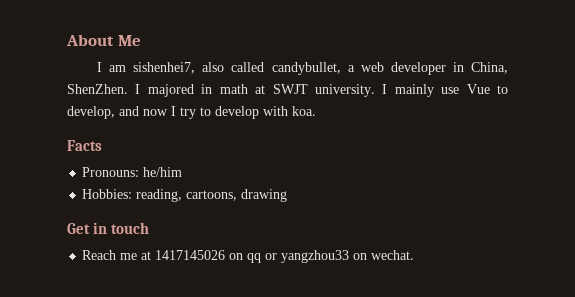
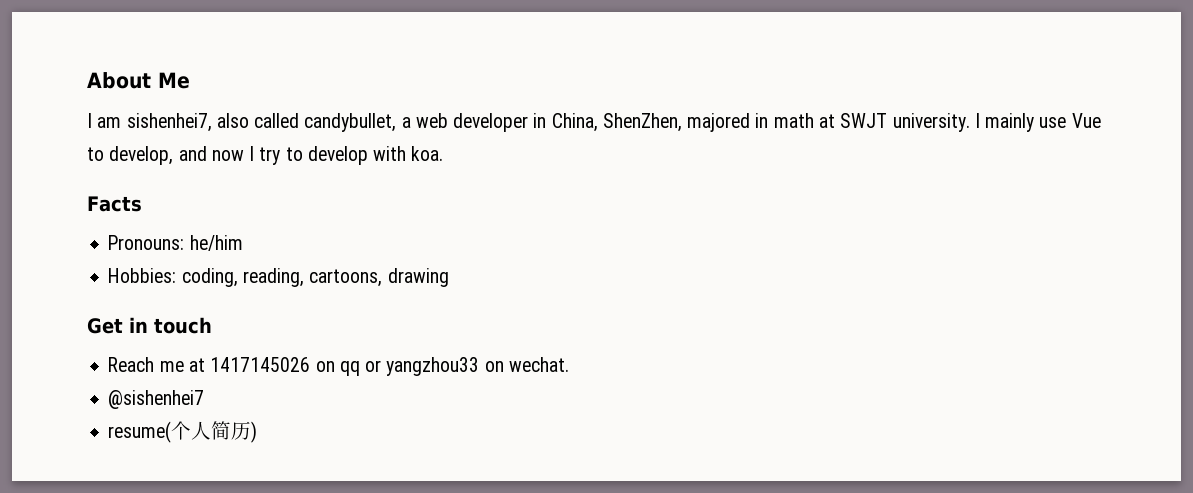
- I am sishenhei7, also called candybullet, a web developer in China, ShenZhen. I majored in math at SWJT university.
+ I am sishenhei7, also called candybullet, a web developer in China, ShenZhen, majored in math at SWJT university.
- Hobbies: reading, cartoons, drawing
+ Hobbies: coding, reading, cartoons, drawing
+ @sishenhei7
+ resume(个人简历)

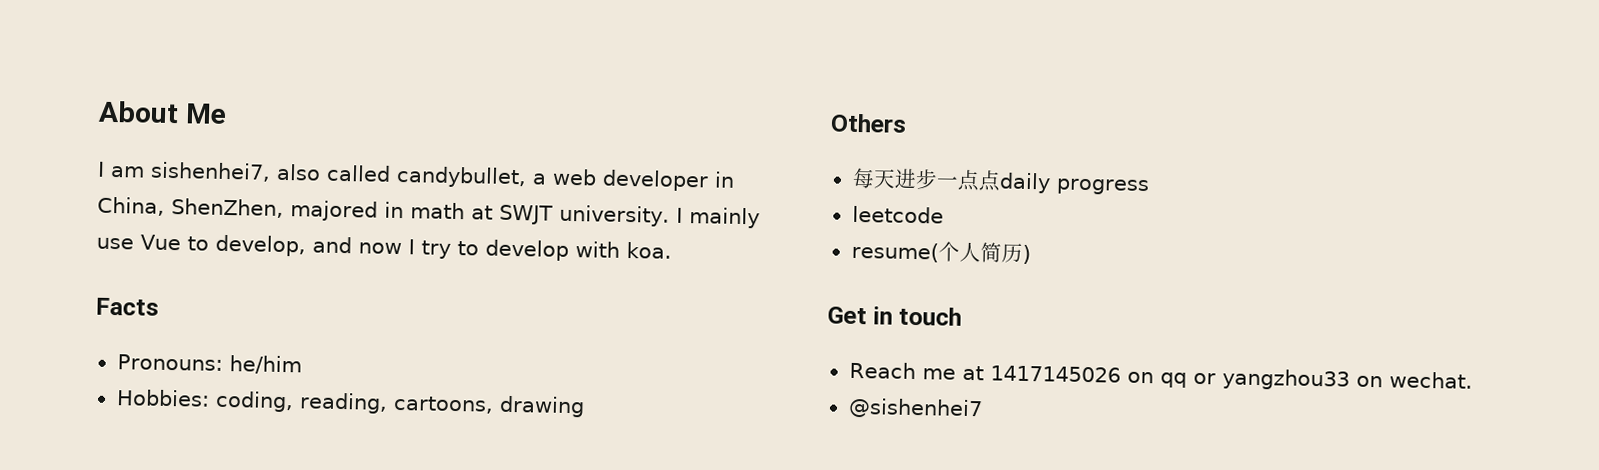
+ Others
+ 每天进步一点点daily progress
+ leetcode
+ resume(个人简历)
- resume(个人简历)

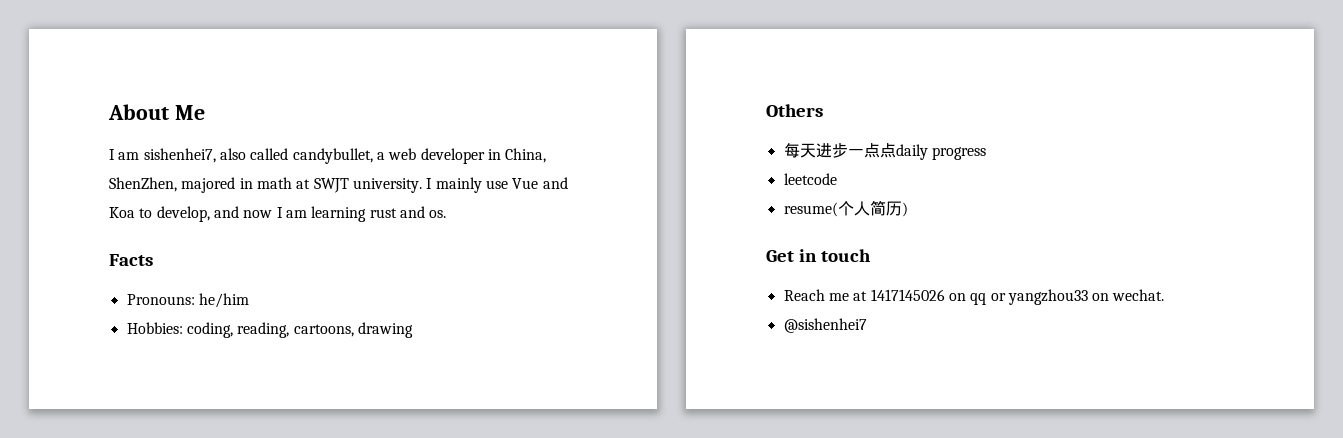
- I mainly use Vue to develop, and now I try to develop with koa.
+ I mainly use Vue and Koa to develop, and now I am learning rust and os.

